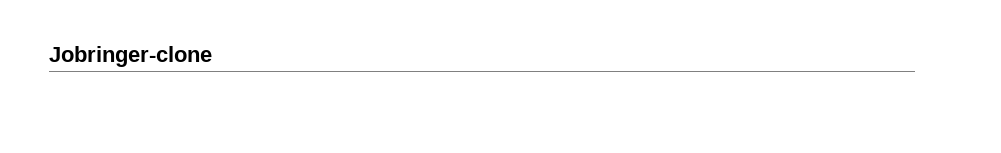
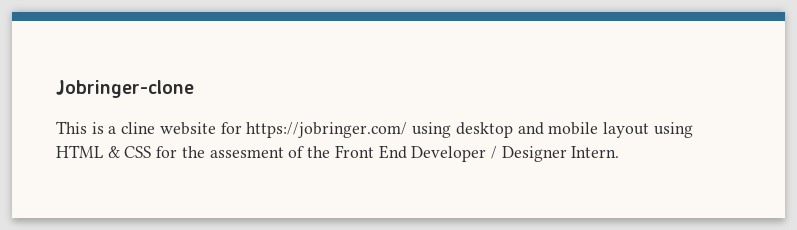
+ This is a cline website for https://jobringer.com/ using desktop and mobile layout using HTML & CSS for the assesment of the Front End Developer / Designer Intern.

